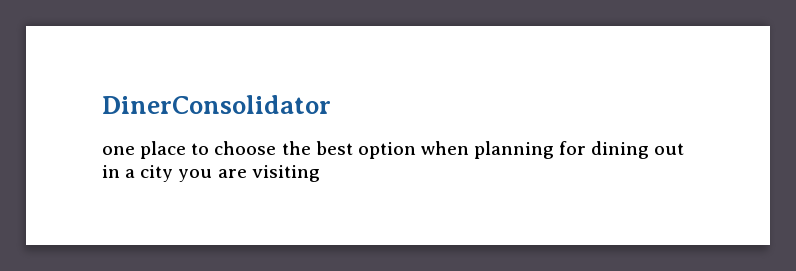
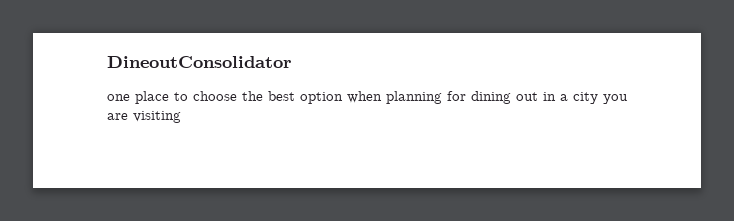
- DinerConsolidator
+ DineoutConsolidator

